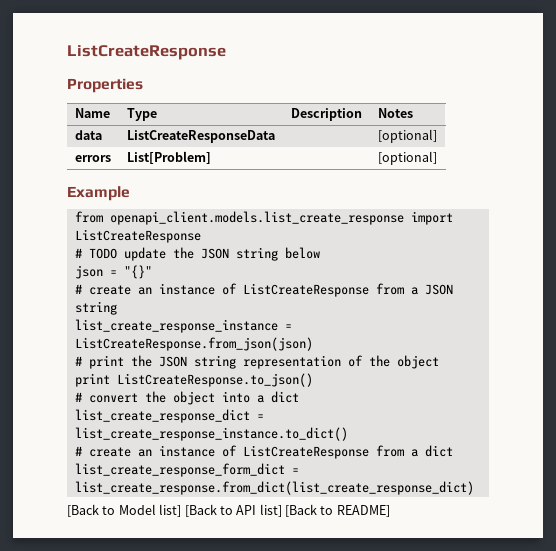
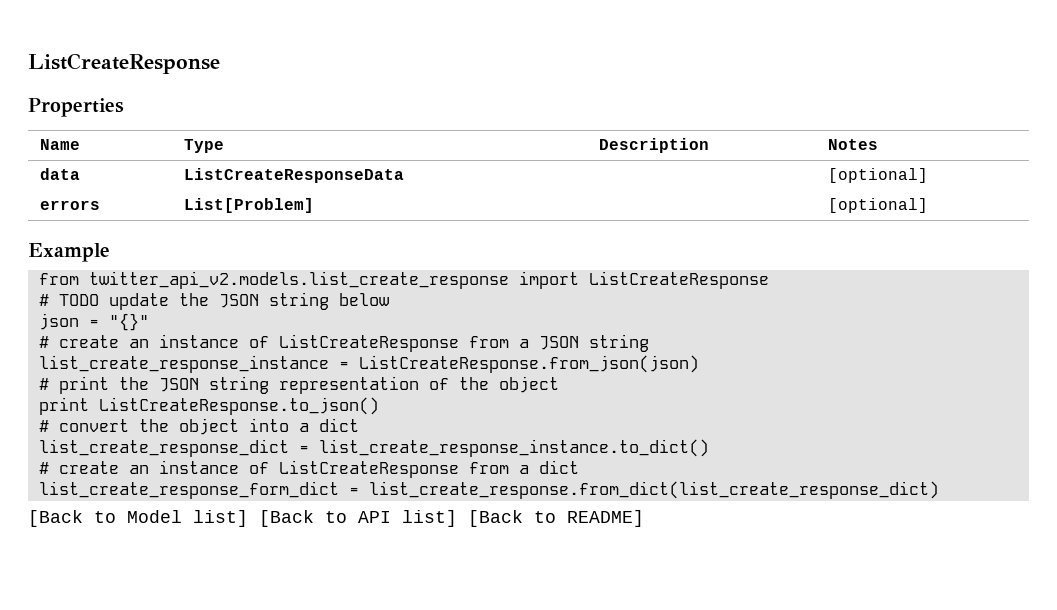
- from openapi_client.models.list_create_response import ListCreateResponse
+ from twitter_api_v2.models.list_create_response import ListCreateResponse

